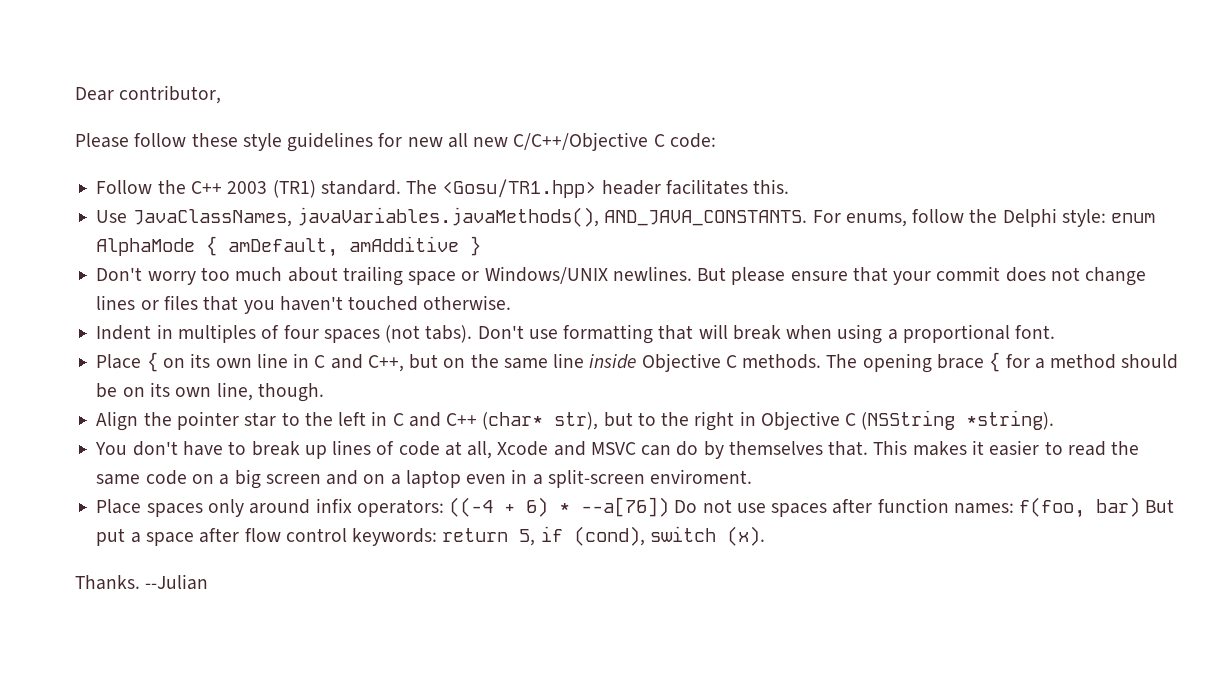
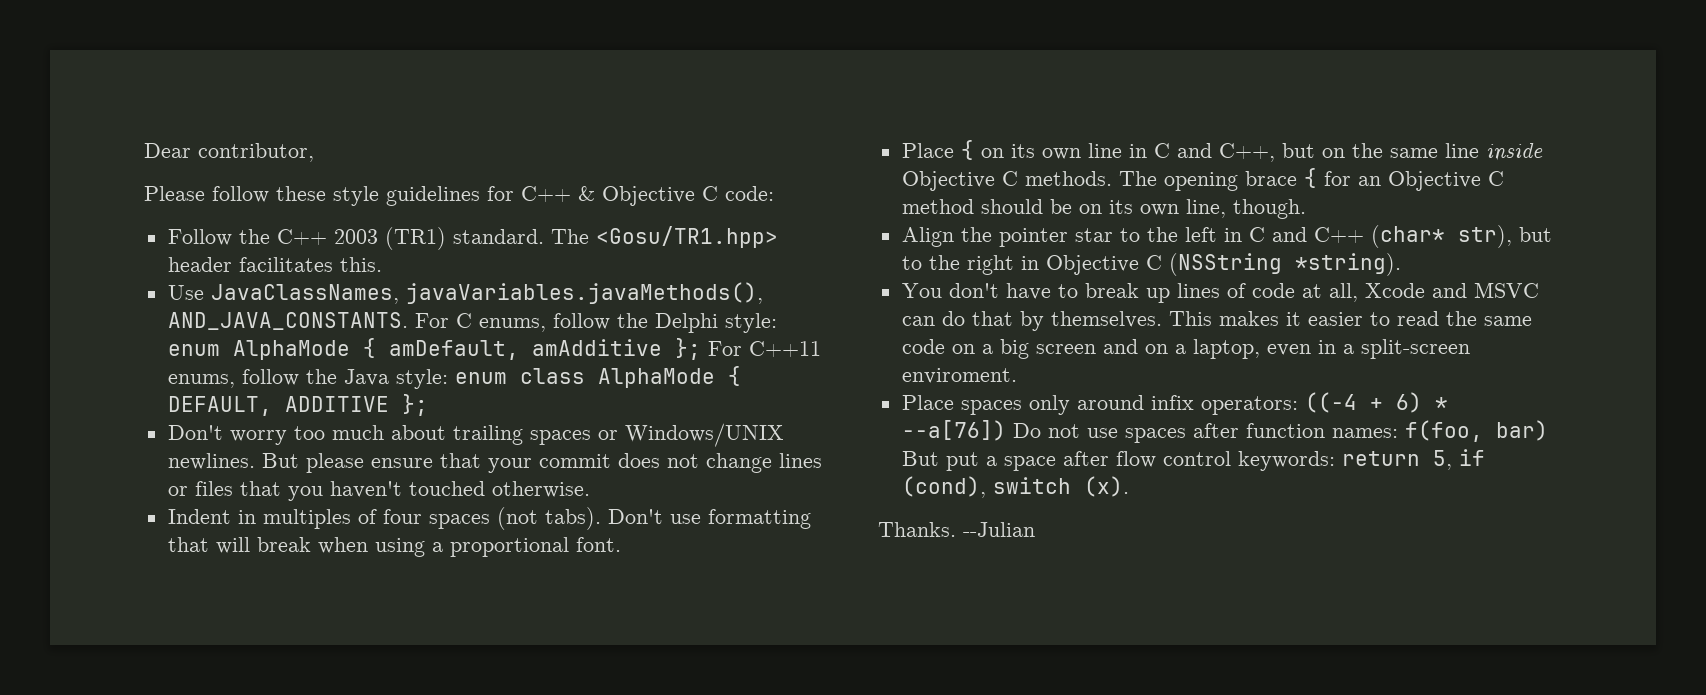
- Please follow these style guidelines for new all new C/C++/Objective C code:
+ Please follow these style guidelines for C++ & Objective C code:
- For enums, follow the Delphi style: enum AlphaMode { amDefault, amAdditive }
+ For C enums, follow the Delphi style: enum AlphaMode { amDefault, amAdditive }; For C++11 enums, follow the Java style: enum class AlphaMode { DEFAULT, ADDITIVE };
- Don't worry too much about trailing space or Windows/UNIX newlines.
+ Don't worry too much about trailing spaces or Windows/UNIX newlines.
- The opening brace { for a method should be on its own line, though.
+ The opening brace { for an Objective C method should be on its own line, though.
- You don't have to break up lines of code at all, Xcode and MSVC can do by themselves that.
+ You don't have to break up lines of code at all, Xcode and MSVC can do that by themselves.
- This makes it easier to read the same code on a big screen and on a laptop even in a split-screen enviroment.
+ This makes it easier to read the same code on a big screen and on a laptop, even in a split-screen enviroment.

